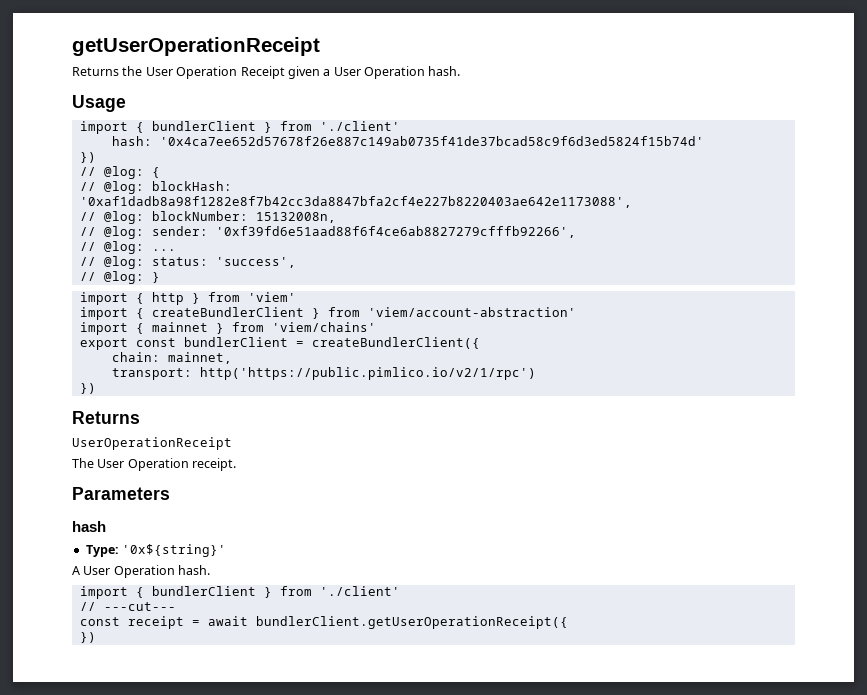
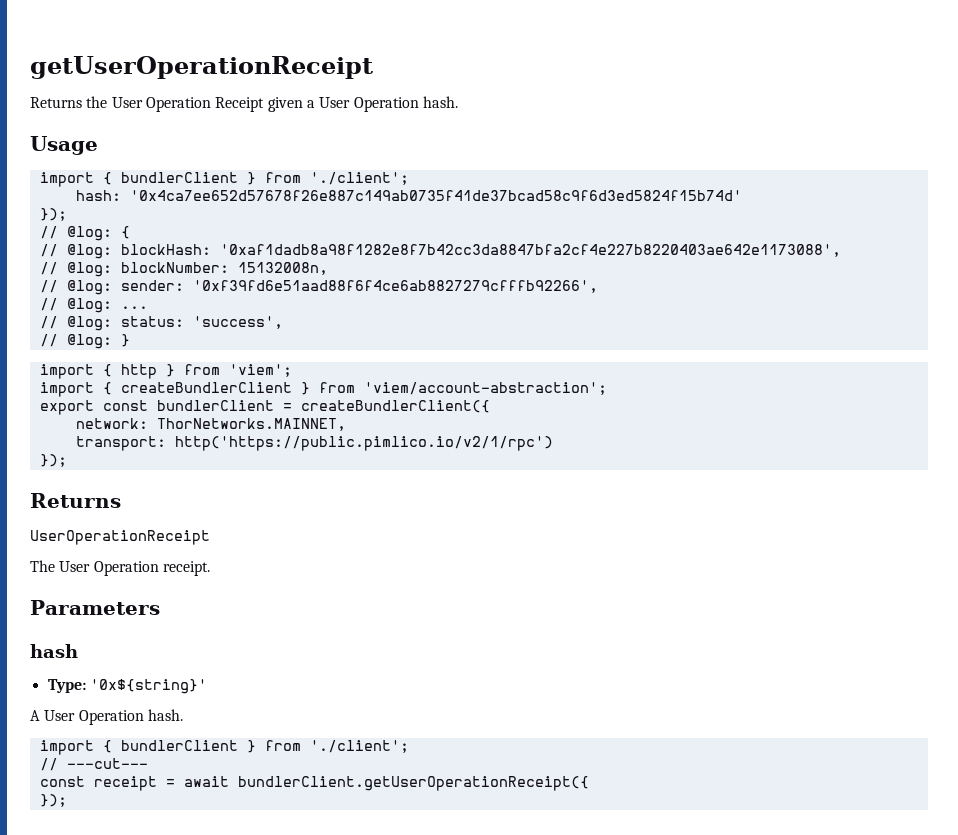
  Usage
- import { bundlerClient } from './client'
+ import { bundlerClient } from './client';
  hash: '0x4ca7ee652d57678f26e887c149ab0735f41de37bcad58c9f6d3ed5824f15b74d'
- })
+ });
- import { http } from 'viem'
+ import { http } from 'viem';
- import { createBundlerClient } from 'viem/account-abstraction'
- import { mainnet } from 'viem/chains'
+ import { createBundlerClient } from 'viem/account-abstraction';
- chain: mainnet,
+ network: ThorNetworks.MAINNET,
  transport: http('https://public.pimlico.io/v2/1/rpc')
- })
+ });
  A User Operation hash.
- import { bundlerClient } from './client'
+ import { bundlerClient } from './client';
  const receipt = await bundlerClient.getUserOperationReceipt({
- })
+ });

